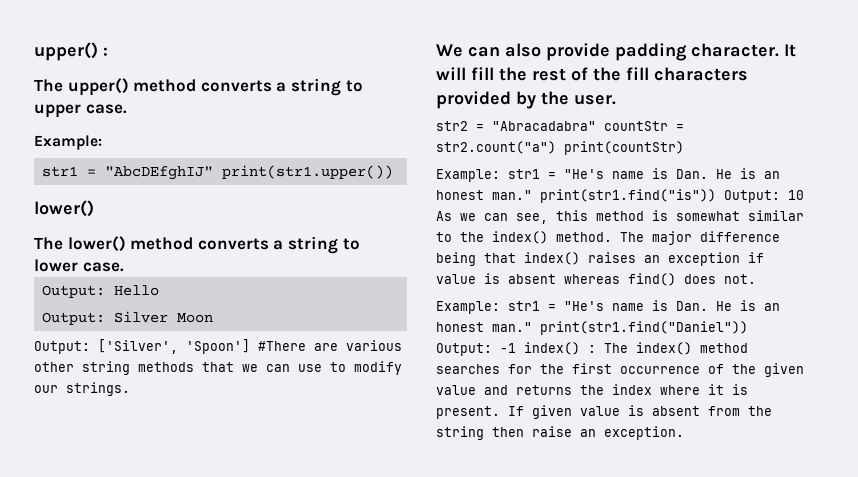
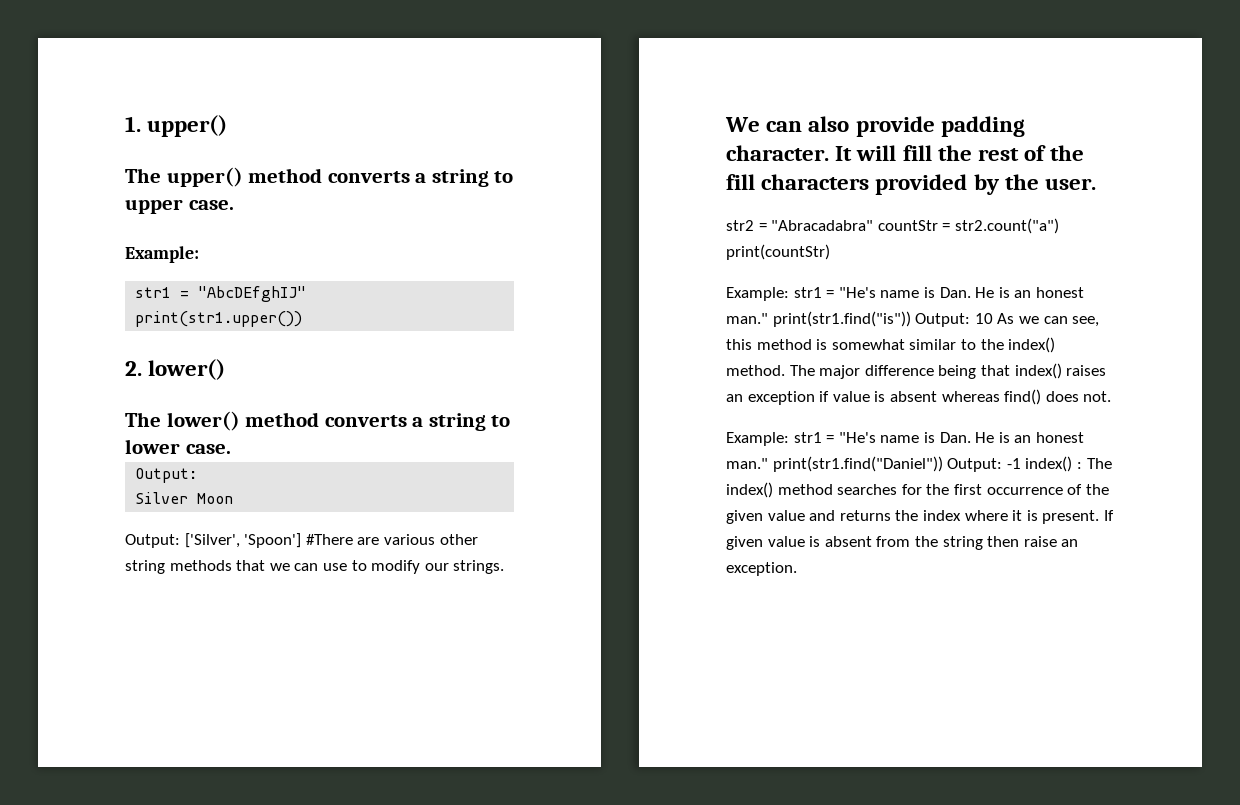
- upper() :
+ 1. upper()
- str1 = "AbcDEfghIJ" print(str1.upper())
- lower()
+ str1 = "AbcDEfghIJ"
+ print(str1.upper())
+ 2. lower()
  The lower() method converts a string to lower case.
- Output: Hello
- Output: Silver Moon
+ Output:
+ Silver Moon

